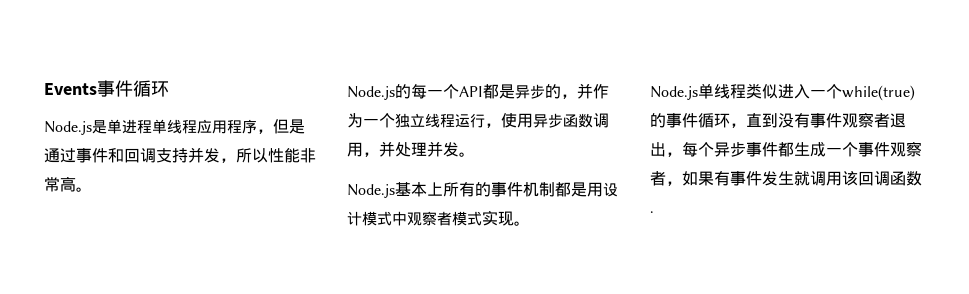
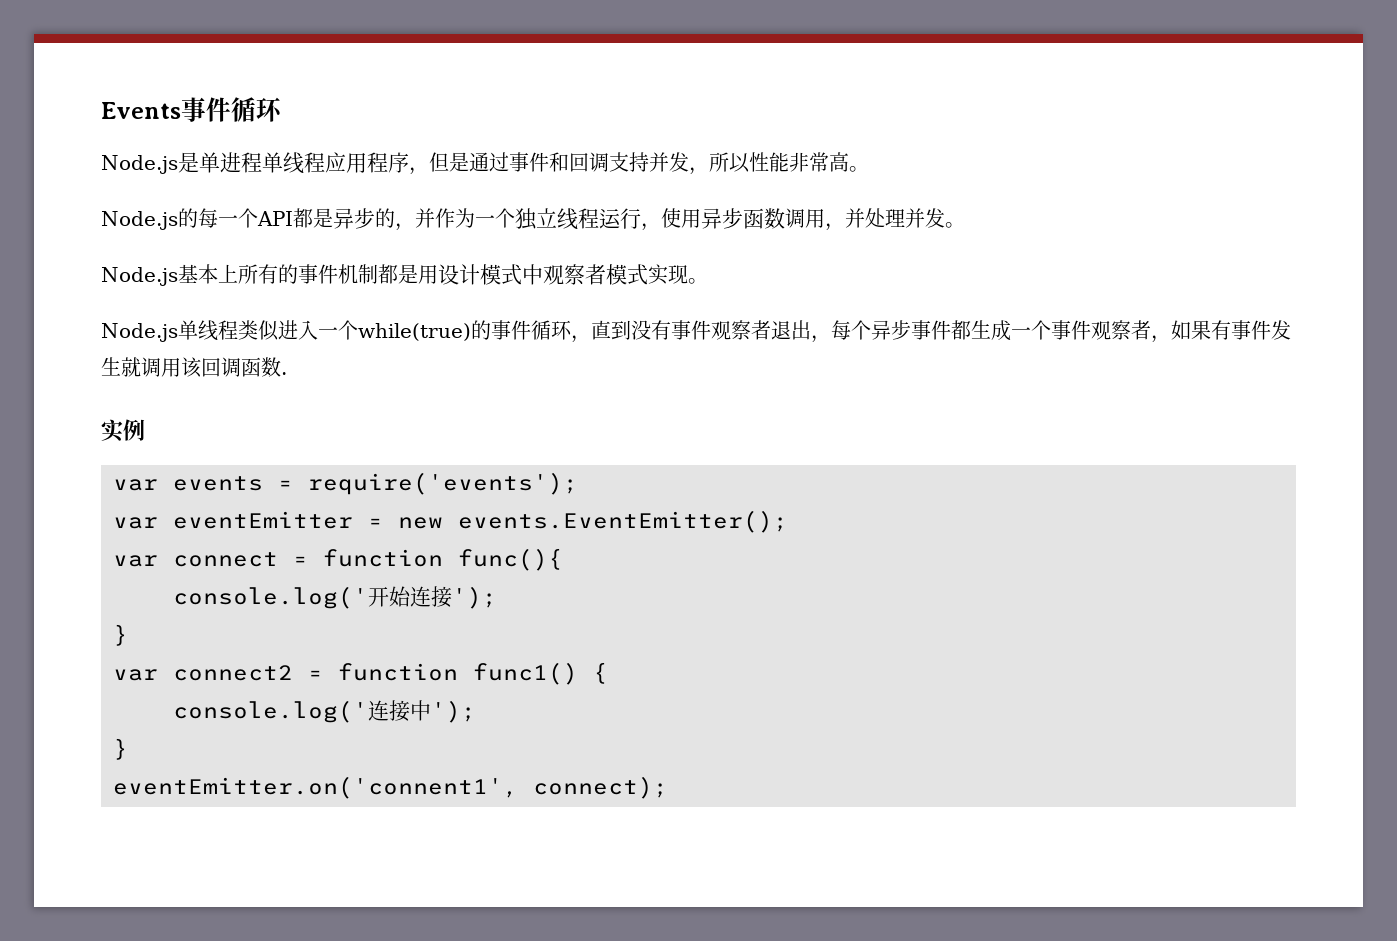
+ 实例
+ var events = require('events');
+ var eventEmitter = new events.EventEmitter();
+ var connect = function func(){
+ console.log('开始连接');
+ }
+ var connect2 = function func1() {
+ console.log('连接中');
+ }
+ eventEmitter.on('connent1', connect);

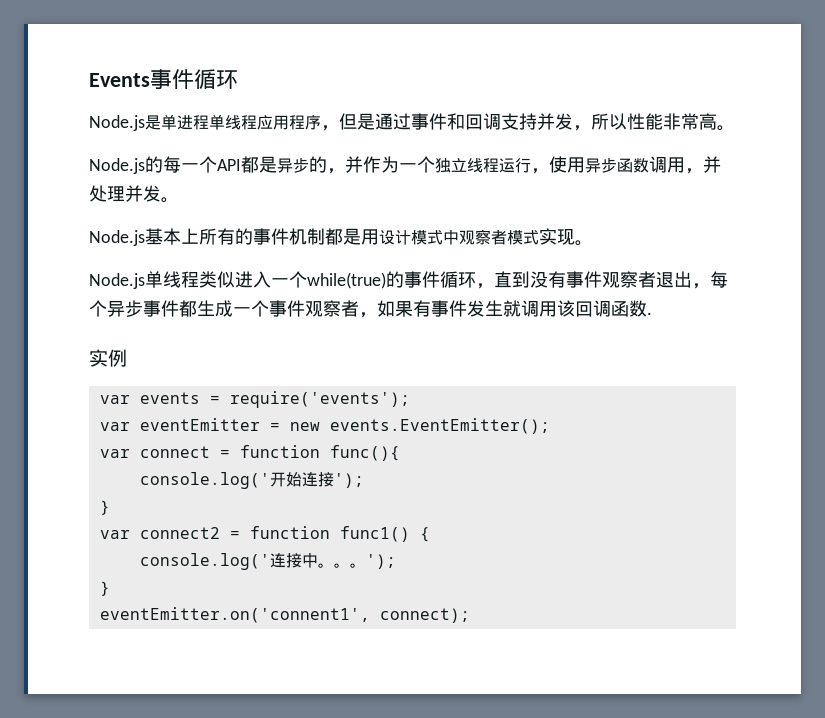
- console.log('连接中');
+ console.log('连接中。。。');

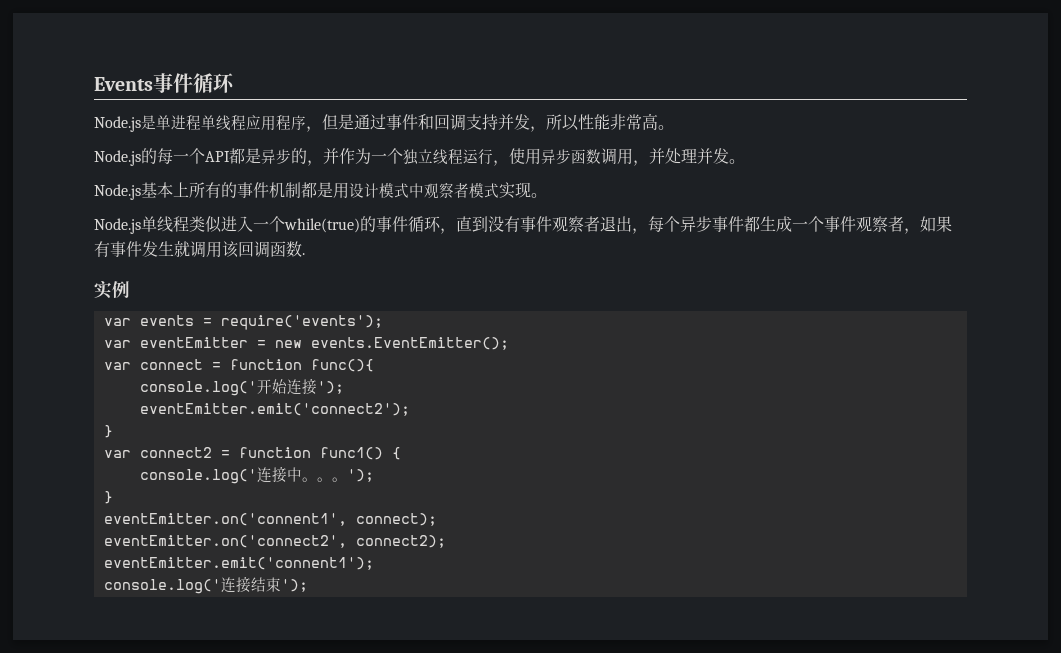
+ eventEmitter.emit('connect2');
+ eventEmitter.on('connect2', connect2);
+ eventEmitter.emit('connent1');
+ console.log('连接结束');

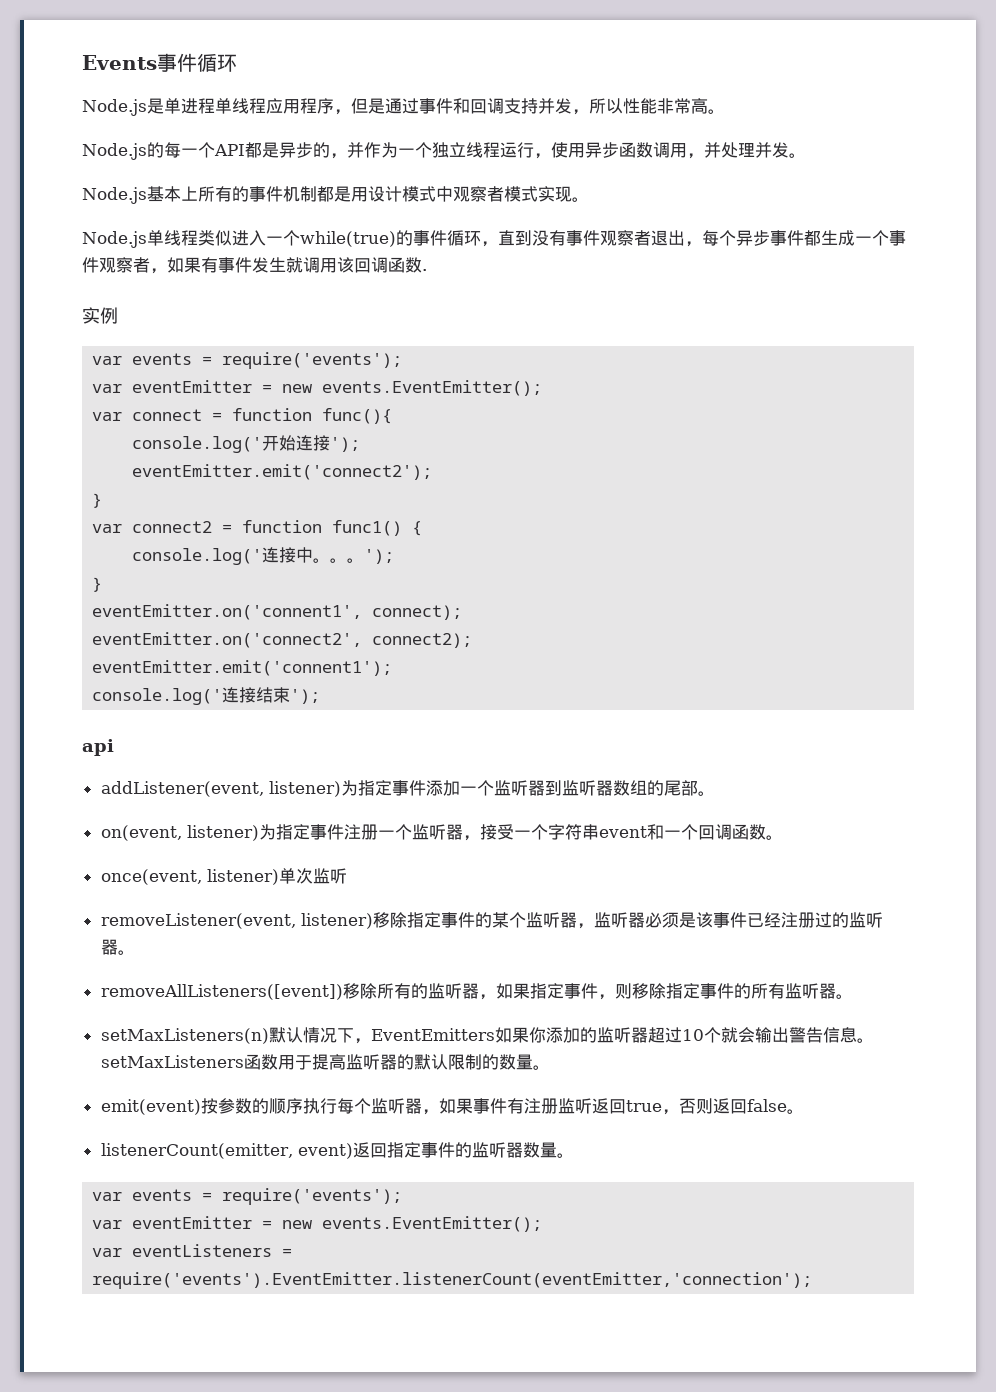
+ api
+ addListener(event, listener)为指定事件添加一个监听器到监听器数组的尾部。
+ on(event, listener)为指定事件注册一个监听器，接受一个字符串event和一个回调函数。
+ once(event, listener)单次监听
+ removeListener(event, listener)移除指定事件的某个监听器，监听器必须是该事件已经注册过的监听器。
+ removeAllListeners([event])移除所有的监听器，如果指定事件，则移除指定事件的所有监听器。
+ setMaxListeners(n)默认情况下，EventEmitters如果你添加的监听器超过10个就会输出警告信息。setMaxListeners函数用于提高监听器的默认限制的数量。
+ emit(event)按参数的顺序执行每个监听器，如果事件有注册监听返回true，否则返回false。
+ listenerCount(emitter, event)返回指定事件的监听器数量。
+ var events = require('events');
+ var eventEmitter = new events.EventEmitter();
+ var eventListeners = require('events').EventEmitter.listenerCount(eventEmitter,'connection');

